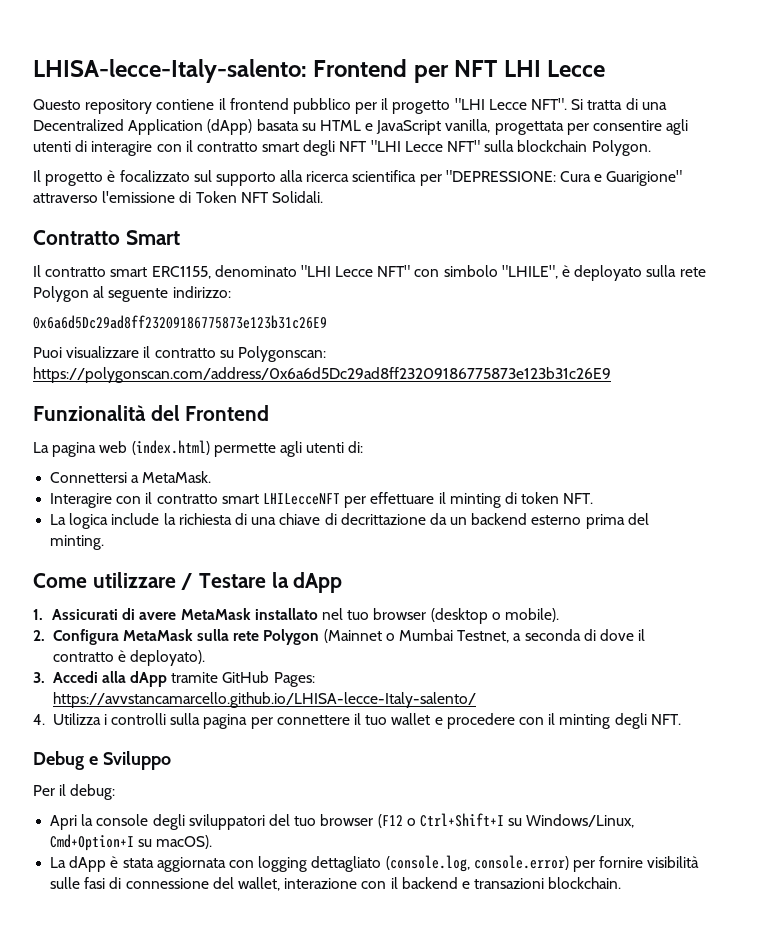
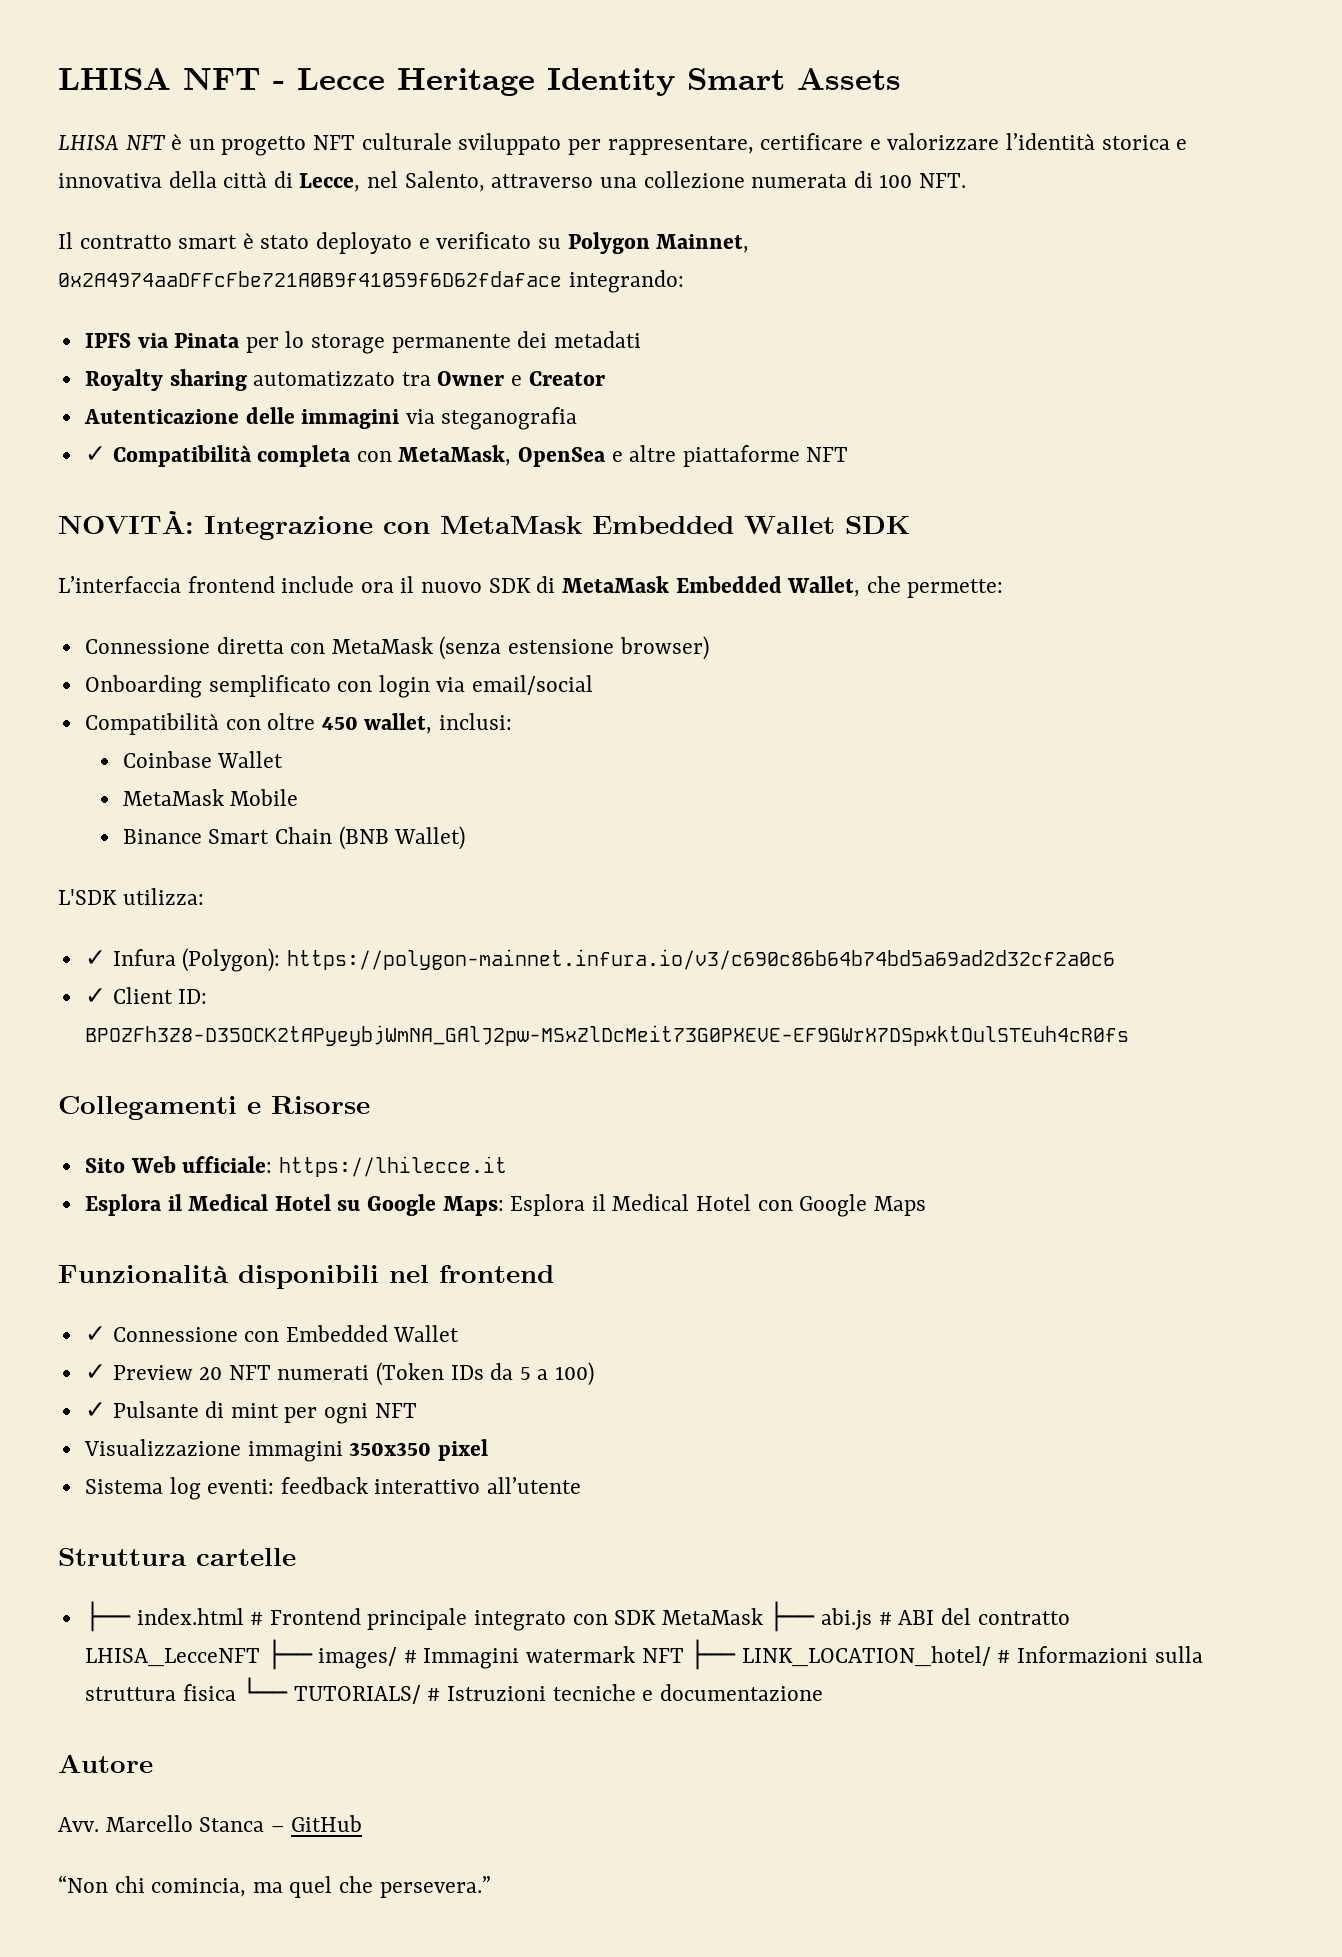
- LHISA-lecce-Italy-salento: Frontend per NFT LHI Lecce
- Questo repository contiene il frontend pubblico per il progetto "LHI Lecce NFT". Si tratta di una Decentralized Application (dApp) basata su HTML e JavaScript vanilla, progettata per consentire agli utenti di interagire con il contratto smart degli NFT "LHI Lecce NFT" sulla blockchain Polygon.
- Il progetto è focalizzato sul supporto alla ricerca scientifica per "DEPRESSIONE: Cura e Guarigione" attraverso l'emissione di Token NFT Solidali.
- Contratto Smart
- Il contratto smart ERC1155, denominato "LHI Lecce NFT" con simbolo "LHILE", è deployato sulla rete Polygon al seguente indirizzo:
- 0x6a6d5Dc29ad8ff23209186775873e123b31c26E9
- Puoi visualizzare il contratto su Polygonscan: https://polygonscan.com/address/0x6a6d5Dc29ad8ff23209186775873e123b31c26E9
- Funzionalità del Frontend
- La pagina web (index.html) permette agli utenti di:
- Connettersi a MetaMask.
- Interagire con il contratto smart LHILecceNFT per effettuare il minting di token NFT.
- La logica include la richiesta di una chiave di decrittazione da un backend esterno prima del minting.
- Come utilizzare / Testare la dApp
- 1. Assicurati di avere MetaMask installato nel tuo browser (desktop o mobile).
- 2. Configura MetaMask sulla rete Polygon (Mainnet o Mumbai Testnet, a seconda di dove il contratto è deployato).
- 3. Accedi alla dApp tramite GitHub Pages: https://avvstancamarcello.github.io/LHISA-lecce-Italy-salento/
- 4. Utilizza i controlli sulla pagina per connettere il tuo wallet e procedere con il minting degli NFT.
- Debug e Sviluppo
- Per il debug:
- Apri la console degli sviluppatori del tuo browser (F12 o Ctrl+Shift+I su Windows/Linux, Cmd+Option+I su macOS).
- La dApp è stata aggiornata con logging dettagliato (console.log, console.error) per fornire visibilità sulle fasi di connessione del wallet, interazione con il backend e transazioni blockchain.
+ LHISA NFT - Lecce Heritage Identity Smart Assets
+ LHISA NFT è un progetto NFT culturale sviluppato per rappresentare, certificare e valorizzare l’identità storica e innovativa della città di Lecce, nel Salento, attraverso una collezione numerata di 100 NFT.
+ Il contratto smart è stato deployato e verificato su Polygon Mainnet, 0x2A4974aaDFFcFbe721A0B9f41059f6D62fdaface integrando:
+ IPFS via Pinata per lo storage permanente dei metadati
+ Royalty sharing automatizzato tra Owner e Creator
+ Autenticazione delle immagini via steganografia
+ ✓ Compatibilità completa con MetaMask, OpenSea e altre piattaforme NFT
+ NOVITÀ: Integrazione con MetaMask Embedded Wallet SDK
+ L’interfaccia frontend include ora il nuovo SDK di MetaMask Embedded Wallet, che permette:
+ Connessione diretta con MetaMask (senza estensione browser)
+ Onboarding semplificato con login via email/social
+ Compatibilità con oltre 450 wallet, inclusi:
+ Coinbase Wallet
+ MetaMask Mobile
+ Binance Smart Chain (BNB Wallet)
+ L'SDK utilizza:
+ ✓ Infura (Polygon): https://polygon-mainnet.infura.io/v3/c690c86b64b74bd5a69ad2d32cf2a0c6
+ ✓ Client ID: BPOZFh3Z8-D35OCK2tAPyeybjWmNA_GAlJ2pw-MSxZlDcMeit73G0PXEVE-EF9GWrX7DSpxktOulSTEuh4cR0fs
+ Collegamenti e Risorse
+ Sito Web ufficiale: https://lhilecce.it
+ Esplora il Medical Hotel su Google Maps: Esplora il Medical Hotel con Google Maps
+ Funzionalità disponibili nel frontend
+ ✓ Connessione con Embedded Wallet
+ ✓ Preview 20 NFT numerati (Token IDs da 5 a 100)
+ ✓ Pulsante di mint per ogni NFT
+ Visualizzazione immagini 350x350 pixel
+ Sistema log eventi: feedback interattivo all’utente
+ Struttura cartelle
+ ├── index.html # Frontend principale integrato con SDK MetaMask ├── abi.js # ABI del contratto LHISA_LecceNFT ├── images/ # Immagini watermark NFT ├── LINK_LOCATION_hotel/ # Informazioni sulla struttura fisica └── TUTORIALS/ # Istruzioni tecniche e documentazione
+ Autore
+ Avv. Marcello Stanca – GitHub
+ “Non chi comincia, ma quel che persevera.”

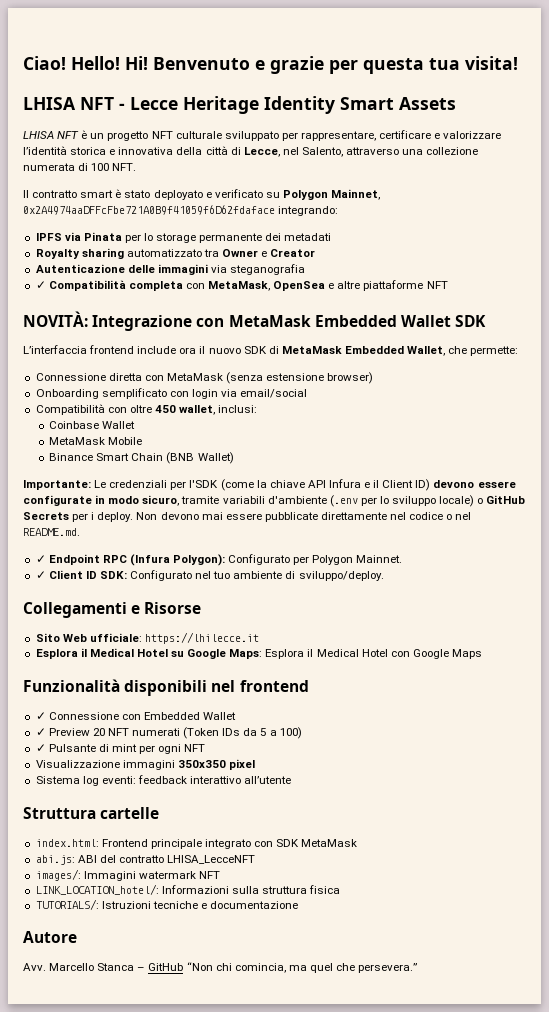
+ Ciao! Hello! Hi! Benvenuto e grazie per questa tua visita!
- L'SDK utilizza:
- ✓ Infura (Polygon): https://polygon-mainnet.infura.io/v3/c690c86b64b74bd5a69ad2d32cf2a0c6
- ✓ Client ID: BPOZFh3Z8-D35OCK2tAPyeybjWmNA_GAlJ2pw-MSxZlDcMeit73G0PXEVE-EF9GWrX7DSpxktOulSTEuh4cR0fs
+ Importante: Le credenziali per l'SDK (come la chiave API Infura e il Client ID) devono essere configurate in modo sicuro, tramite variabili d'ambiente (.env per lo sviluppo locale) o GitHub Secrets per i deploy. Non devono mai essere pubblicate direttamente nel codice o nel README.md.
+ ✓ Endpoint RPC (Infura Polygon): Configurato per Polygon Mainnet.
+ ✓ Client ID SDK: Configurato nel tuo ambiente di sviluppo/deploy.
- ├── index.html # Frontend principale integrato con SDK MetaMask ├── abi.js # ABI del contratto LHISA_LecceNFT ├── images/ # Immagini watermark NFT ├── LINK_LOCATION_hotel/ # Informazioni sulla struttura fisica └── TUTORIALS/ # Istruzioni tecniche e documentazione
+ index.html: Frontend principale integrato con SDK MetaMask
+ abi.js: ABI del contratto LHISA_LecceNFT
+ images/: Immagini watermark NFT
+ LINK_LOCATION_hotel/: Informazioni sulla struttura fisica
+ TUTORIALS/: Istruzioni tecniche e documentazione
- Avv. Marcello Stanca – GitHub
- “Non chi comincia, ma quel che persevera.”
+ Avv. Marcello Stanca – GitHub “Non chi comincia, ma quel che persevera.”

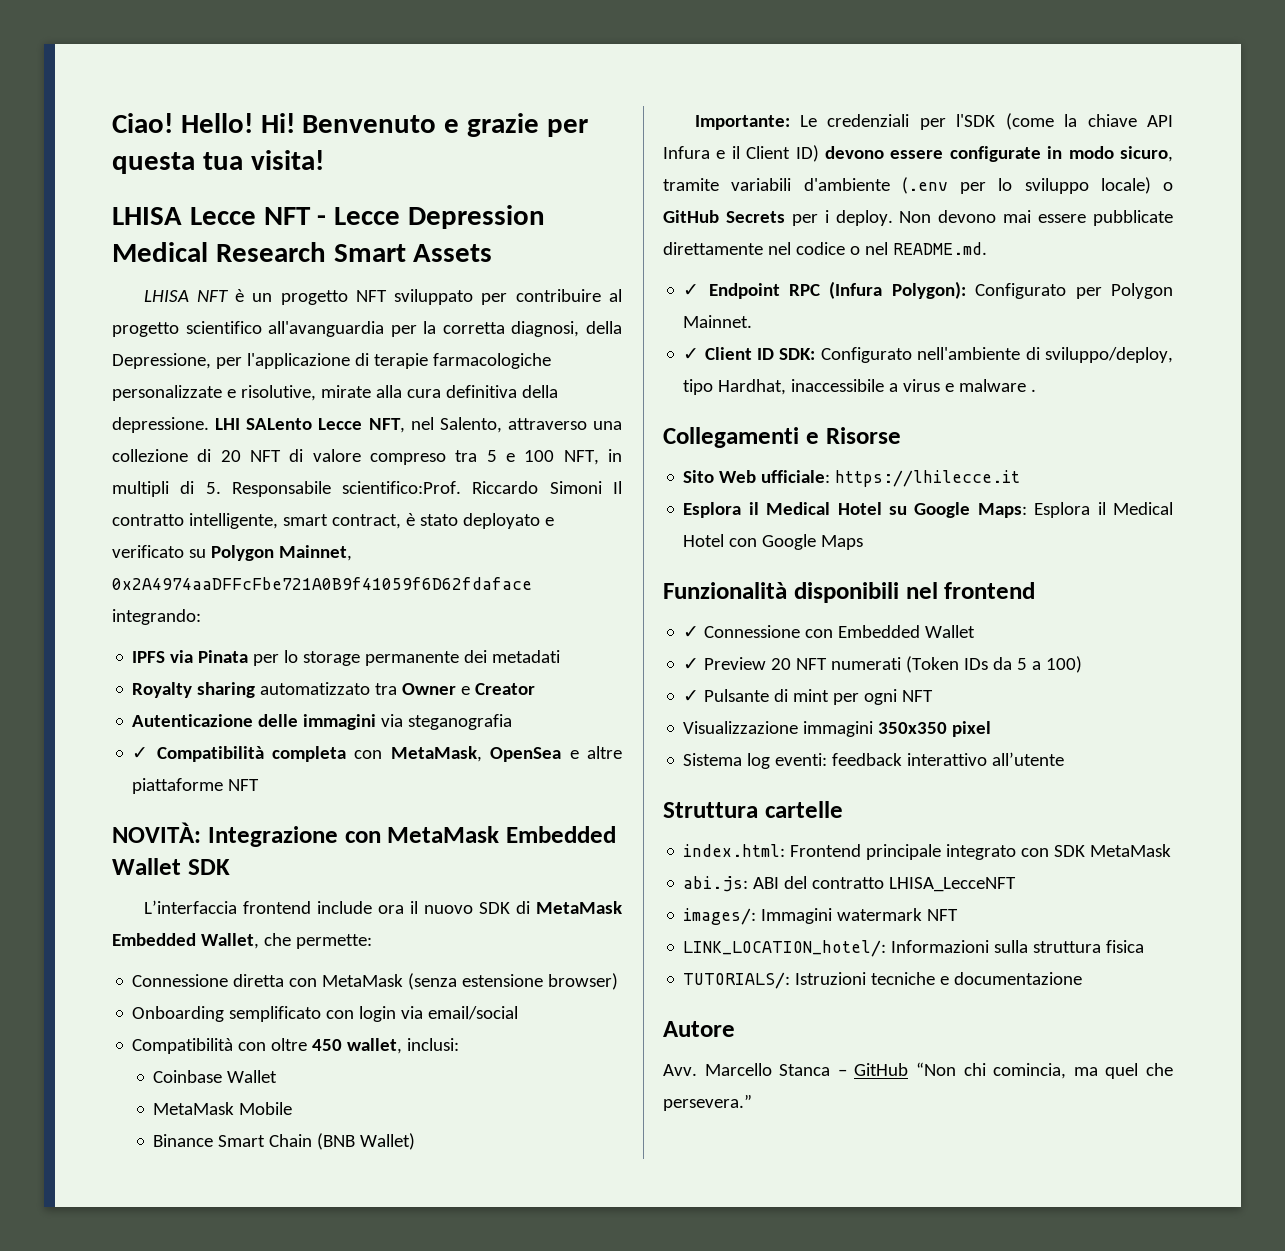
- LHISA NFT - Lecce Heritage Identity Smart Assets
+ LHISA Lecce NFT - Lecce Depression Medical Research Smart Assets
- LHISA NFT è un progetto NFT culturale sviluppato per rappresentare, certificare e valorizzare l’identità storica e innovativa della città di Lecce, nel Salento, attraverso una collezione numerata di 100 NFT.
- Il contratto smart è stato deployato e verificato su Polygon Mainnet, 0x2A4974aaDFFcFbe721A0B9f41059f6D62fdaface integrando:
+ LHISA NFT è un progetto NFT sviluppato per contribuire al progetto scientifico all'avanguardia per la corretta diagnosi, della Depressione, per l'applicazione di terapie farmacologiche personalizzate e risolutive, mirate alla cura definitiva della depressione. LHI SALento Lecce NFT, nel Salento, attraverso una collezione di 20 NFT di valore compreso tra 5 e 100 NFT, in multipli di 5. Responsabile scientifico:Prof. Riccardo Simoni Il contratto intelligente, smart contract, è stato deployato e verificato su Polygon Mainnet, 0x2A4974aaDFFcFbe721A0B9f41059f6D62fdaface integrando:
- ✓ Client ID SDK: Configurato nel tuo ambiente di sviluppo/deploy.
+ ✓ Client ID SDK: Configurato nell'ambiente di sviluppo/deploy, tipo Hardhat, inaccessibile a virus e malware .

